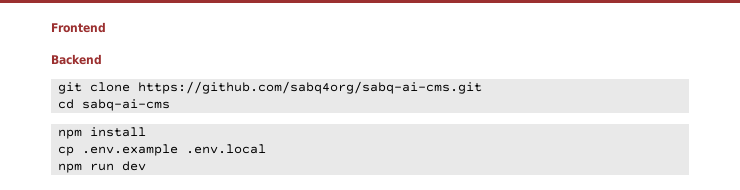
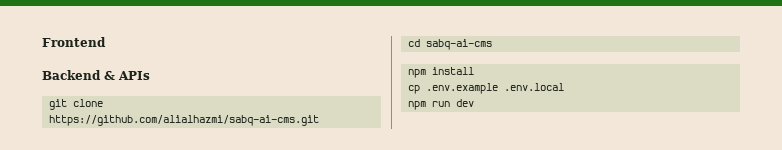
- Backend
+ Backend & APIs
- git clone https://github.com/sabq4org/sabq-ai-cms.git
+ git clone https://github.com/alialhazmi/sabq-ai-cms.git

